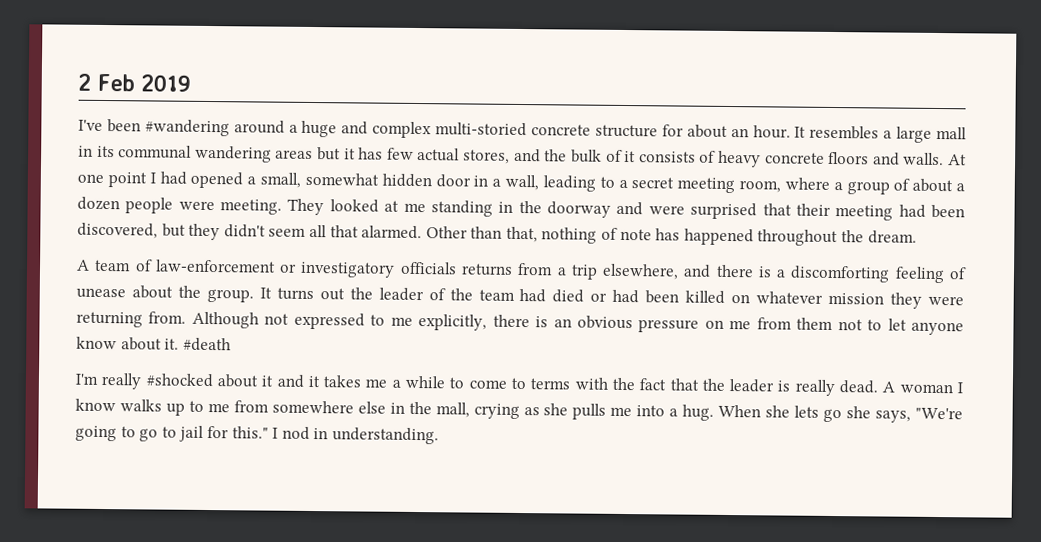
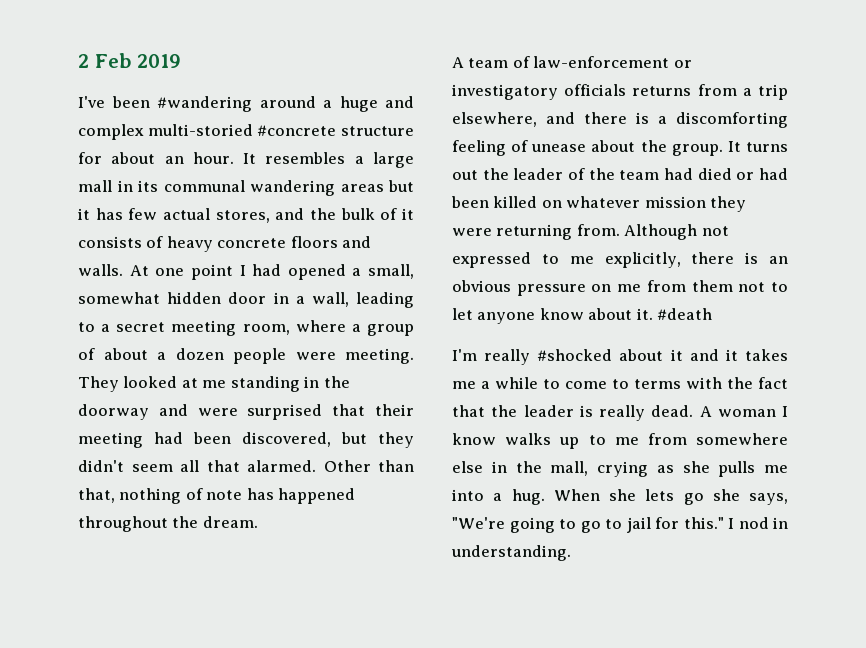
- I've been #wandering around a huge and complex multi-storied concrete structure for about an hour.
+ I've been #wandering around a huge and complex multi-storied #concrete structure for about an hour.

